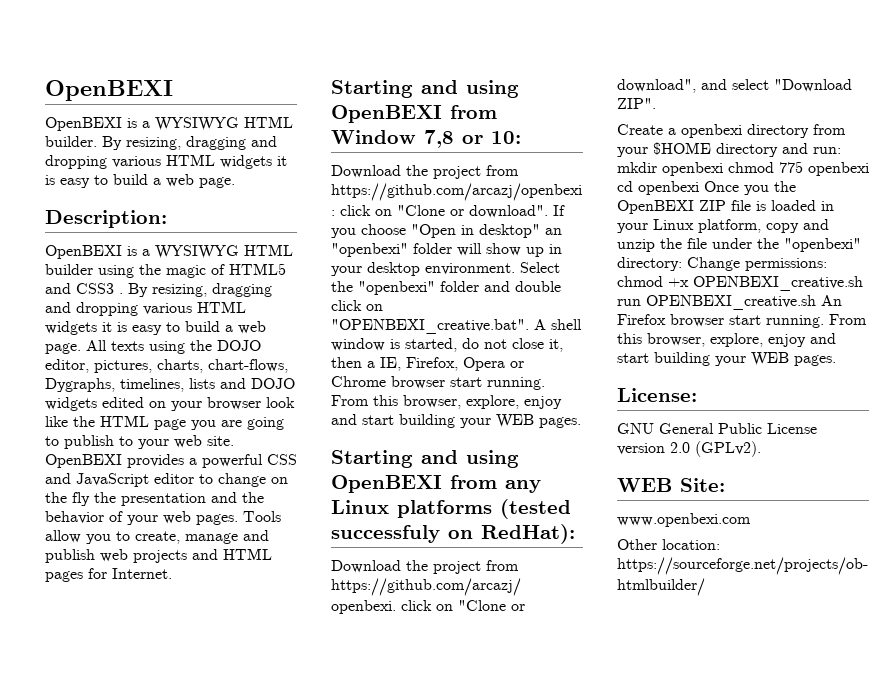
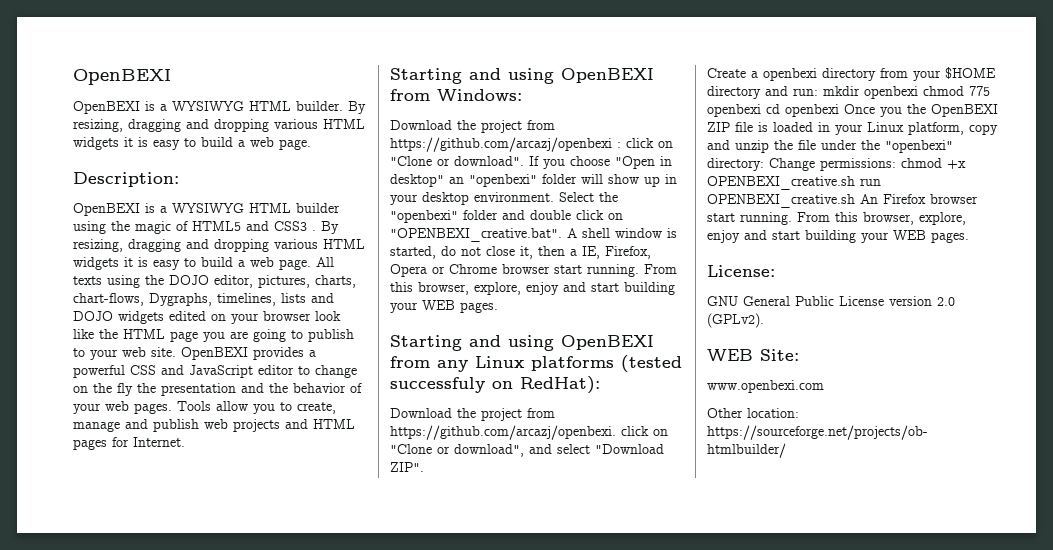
- Starting and using OpenBEXI from Window 7,8 or 10:
+ Starting and using OpenBEXI from Windows:

